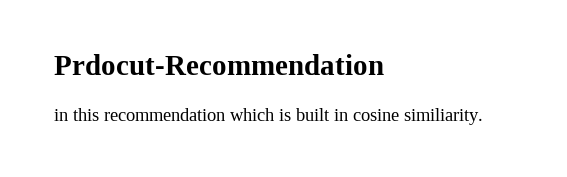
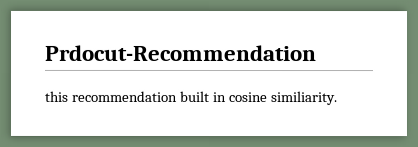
- in this recommendation which is built in cosine similiarity.
+ this recommendation built in cosine similiarity.

